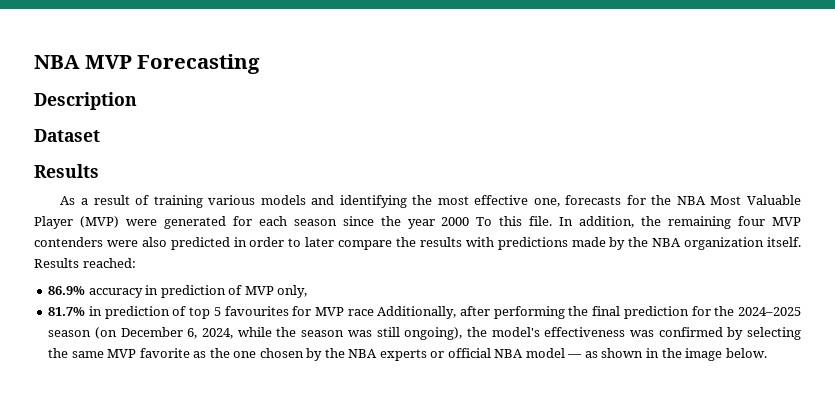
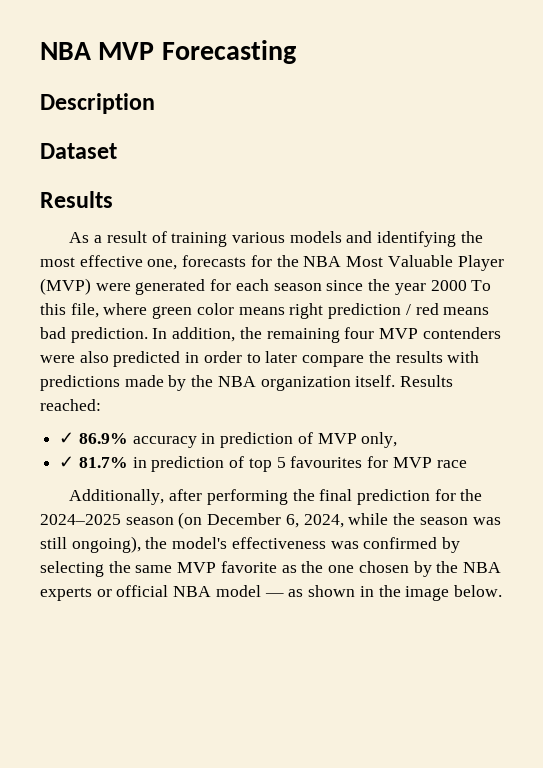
- As a result of training various models and identifying the most effective one, forecasts for the NBA Most Valuable Player (MVP) were generated for each season since the year 2000 To this file.
+ As a result of training various models and identifying the most effective one, forecasts for the NBA Most Valuable Player (MVP) were generated for each season since the year 2000 To this file, where green color means right prediction / red means bad prediction.
- 86.9% accuracy in prediction of MVP only,
+ ✓ 86.9% accuracy in prediction of MVP only,
- 81.7% in prediction of top 5 favourites for MVP race Additionally, after performing the final prediction for the 2024–2025 season (on December 6, 2024, while the season was still ongoing), the model's effectiveness was confirmed by selecting the same MVP favorite as the one chosen by the NBA experts or official NBA model — as shown in the image below.
+ ✓ 81.7% in prediction of top 5 favourites for MVP race
+ Additionally, after performing the final prediction for the 2024–2025 season (on December 6, 2024, while the season was still ongoing), the model's effectiveness was confirmed by selecting the same MVP favorite as the one chosen by the NBA experts or official NBA model — as shown in the image below.

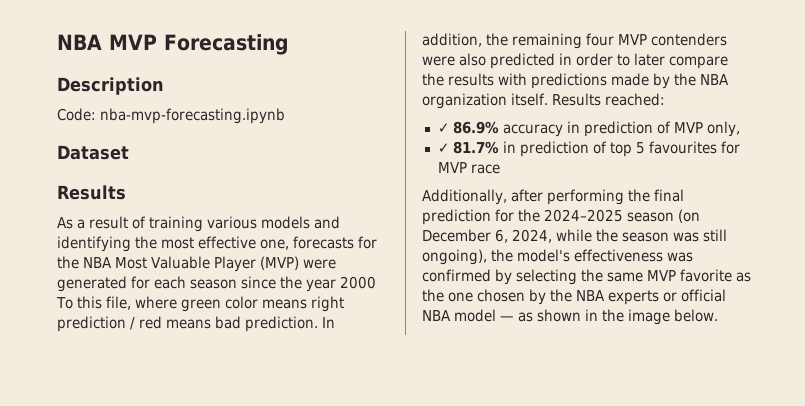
+ Code: nba-mvp-forecasting.ipynb

